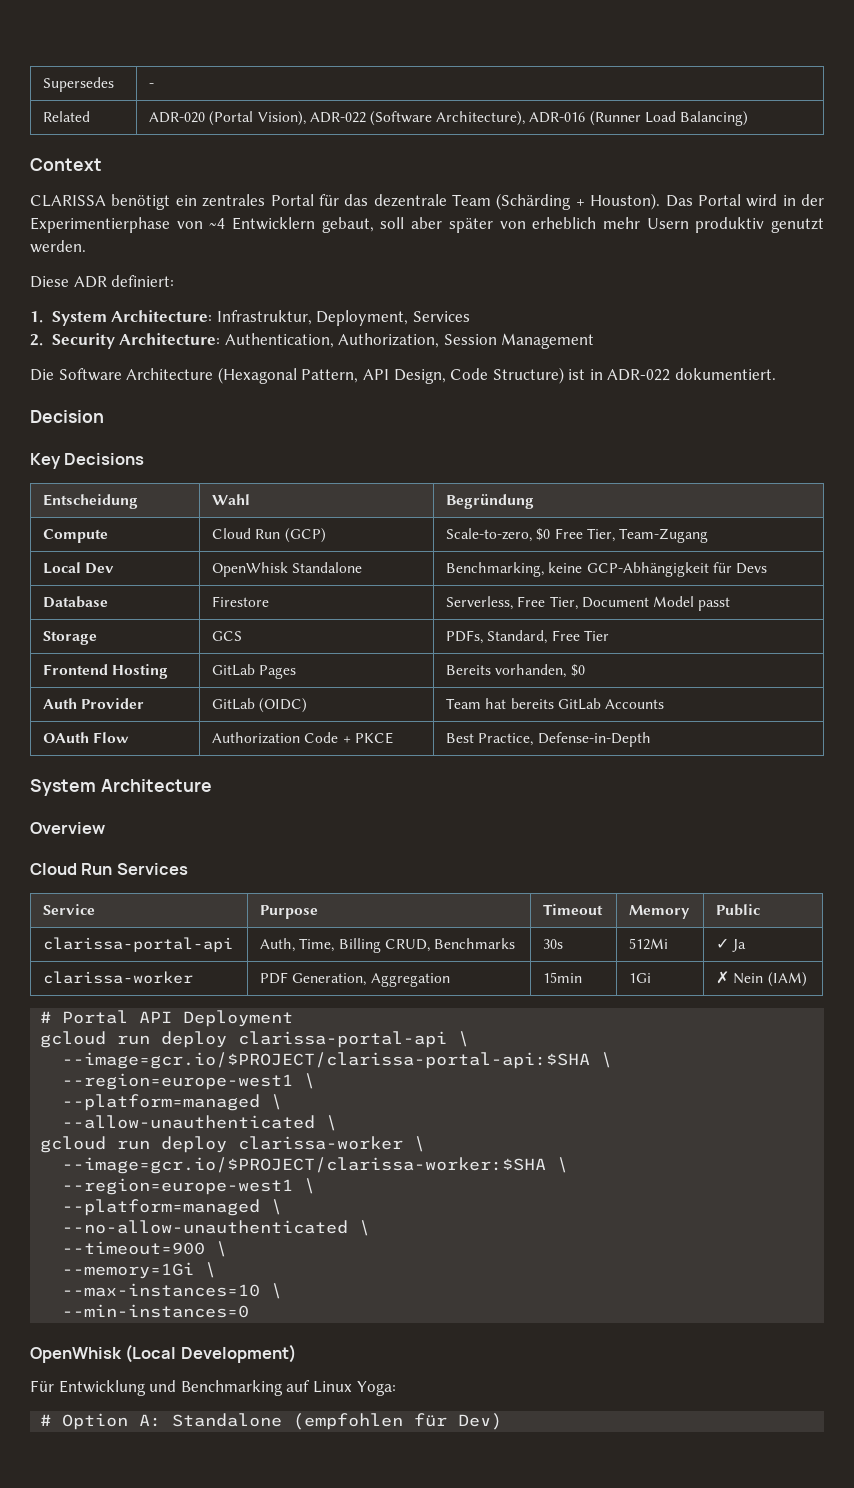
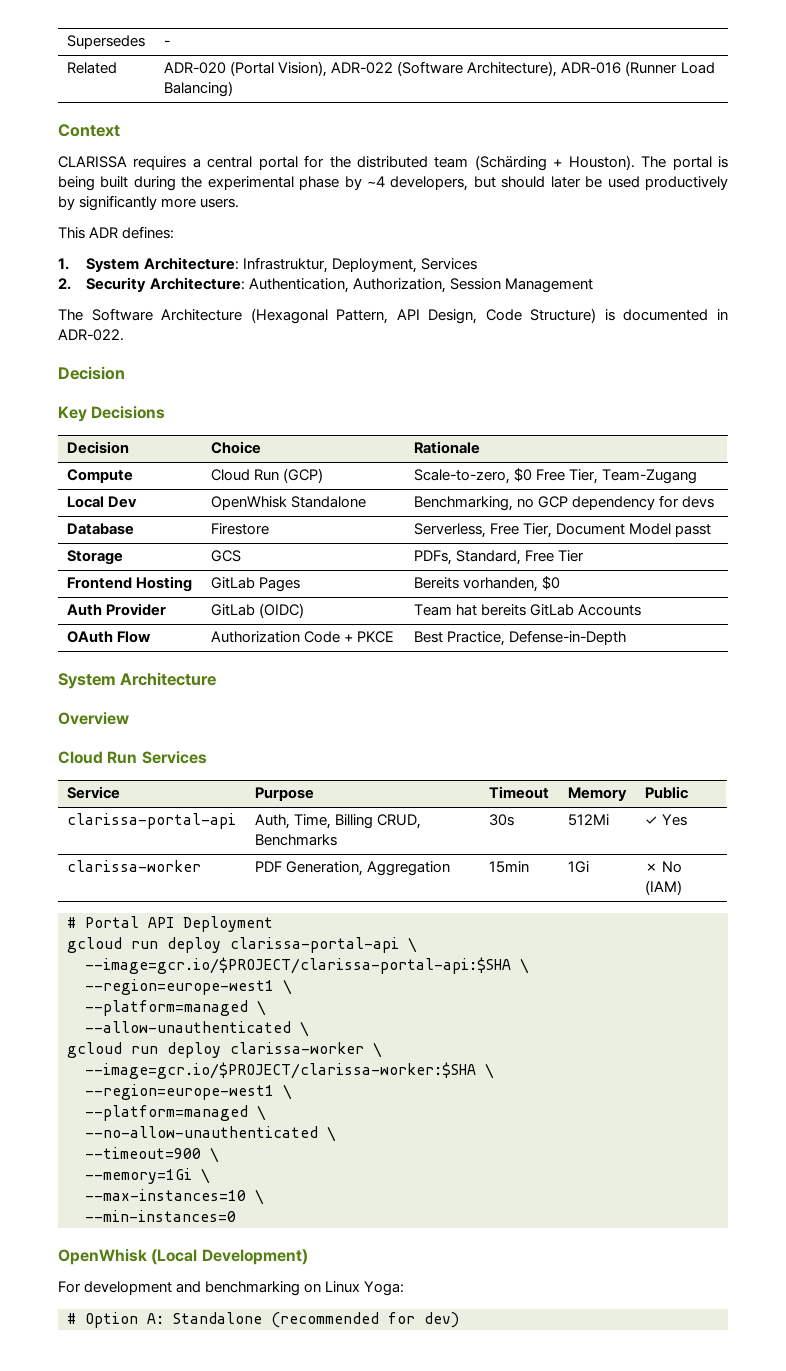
- CLARISSA benötigt ein zentrales Portal für das dezentrale Team (Schärding + Houston). Das Portal wird in der Experimentierphase von ~4 Entwicklern gebaut, soll aber später von erheblich mehr Usern produktiv genutzt werden.
- Diese ADR definiert:
+ CLARISSA requires a central portal for the distributed team (Schärding + Houston). The portal is being built during the experimental phase by ~4 developers, but should later be used productively by significantly more users.
+ This ADR defines:
- Die Software Architecture (Hexagonal Pattern, API Design, Code Structure) ist in ADR-022 dokumentiert.
+ The Software Architecture (Hexagonal Pattern, API Design, Code Structure) is documented in ADR-022.
- Entscheidung | Wahl | Begründung
+ Decision | Choice | Rationale
- Local Dev | OpenWhisk Standalone | Benchmarking, keine GCP-Abhängigkeit für Devs
+ Local Dev | OpenWhisk Standalone | Benchmarking, no GCP dependency for devs
- clarissa-portal-api | Auth, Time, Billing CRUD, Benchmarks | 30s | 512Mi | ✓ Ja
+ clarissa-portal-api | Auth, Time, Billing CRUD, Benchmarks | 30s | 512Mi | ✓ Yes
- clarissa-worker | PDF Generation, Aggregation | 15min | 1Gi | ✗ Nein (IAM)
+ clarissa-worker | PDF Generation, Aggregation | 15min | 1Gi | ✗ No (IAM)
- Für Entwicklung und Benchmarking auf Linux Yoga:
+ For development and benchmarking on Linux Yoga:
- # Option A: Standalone (empfohlen für Dev)
+ # Option A: Standalone (recommended for dev)

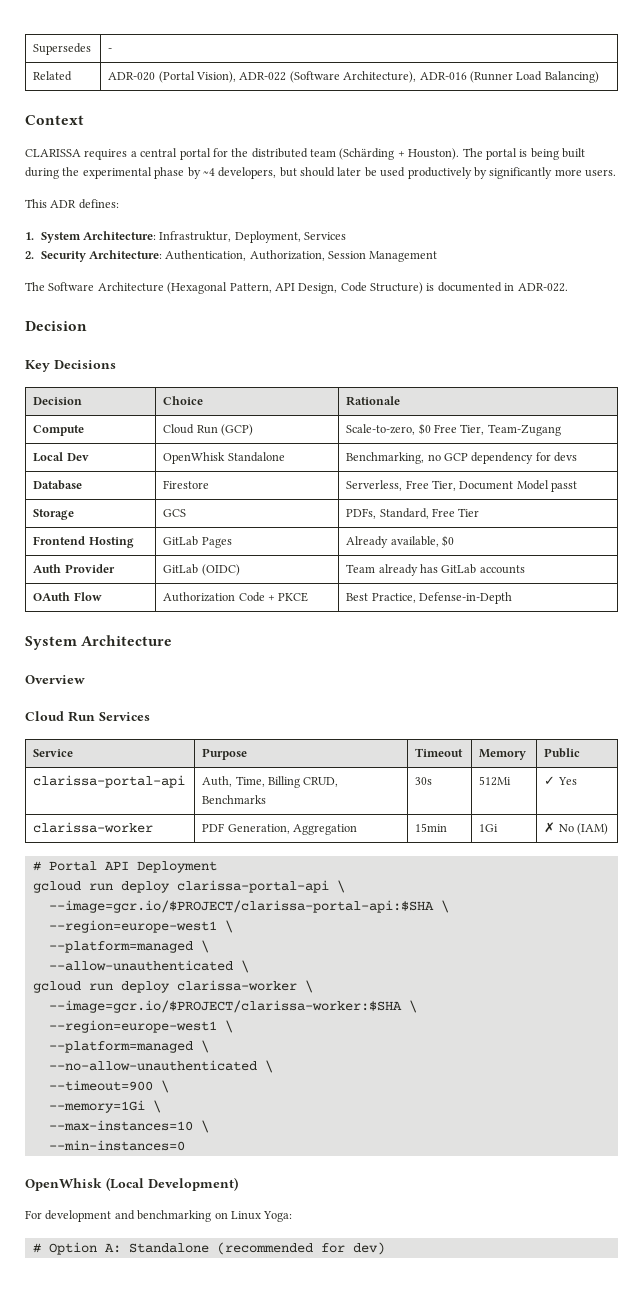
- Frontend Hosting | GitLab Pages | Bereits vorhanden, $0
+ Frontend Hosting | GitLab Pages | Already available, $0
- Auth Provider | GitLab (OIDC) | Team hat bereits GitLab Accounts
+ Auth Provider | GitLab (OIDC) | Team already has GitLab accounts

